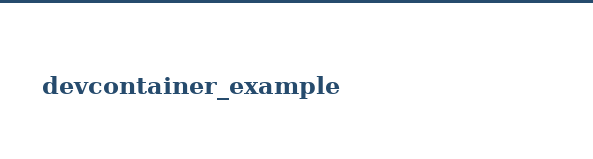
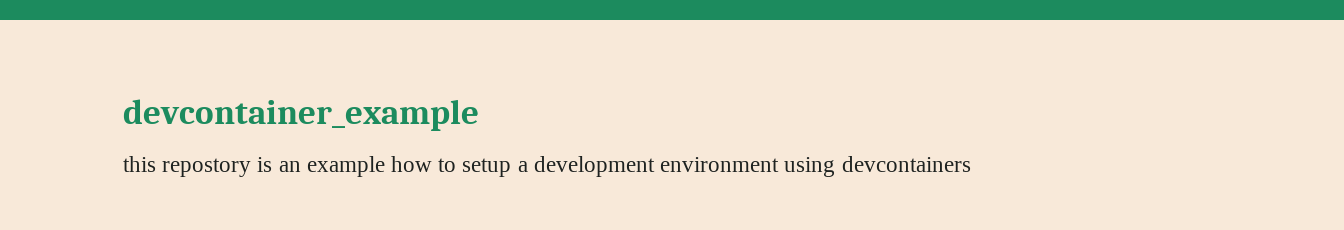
+ this repostory is an example how to setup a development environment using devcontainers

